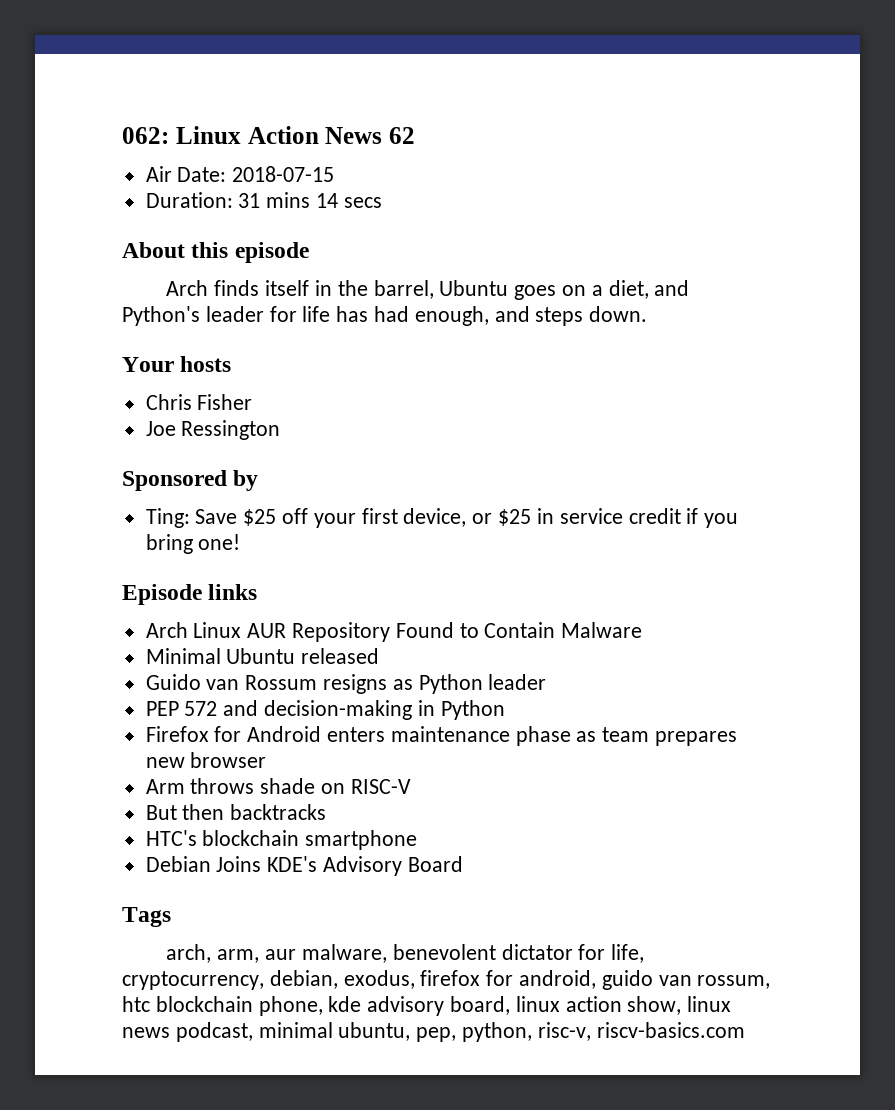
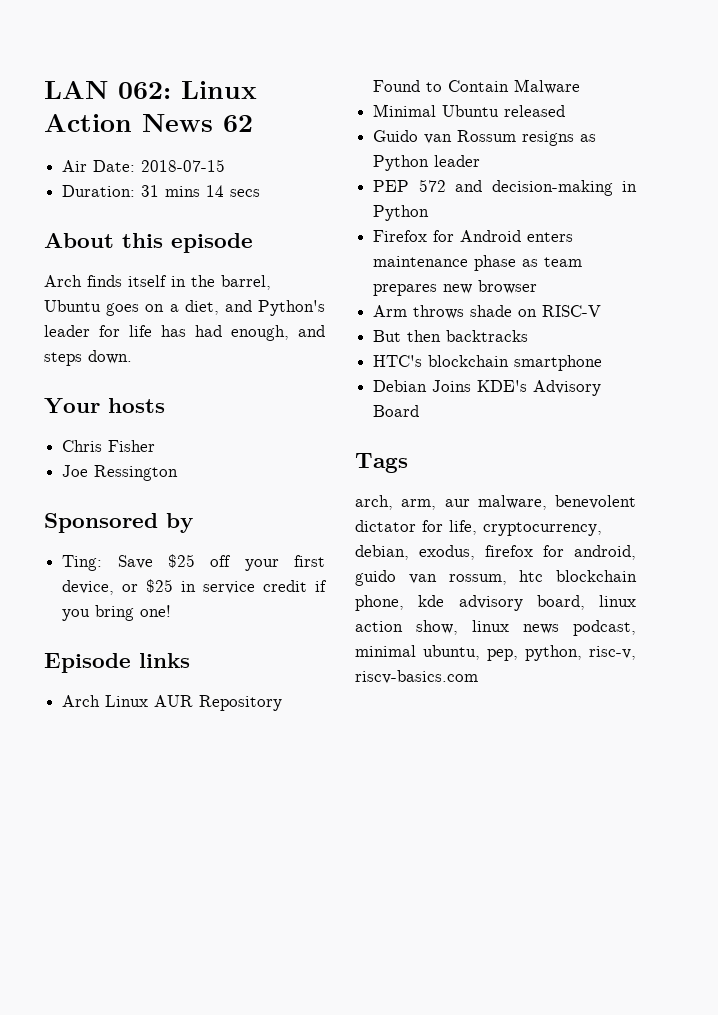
- 062: Linux Action News 62
+ LAN 062: Linux Action News 62

